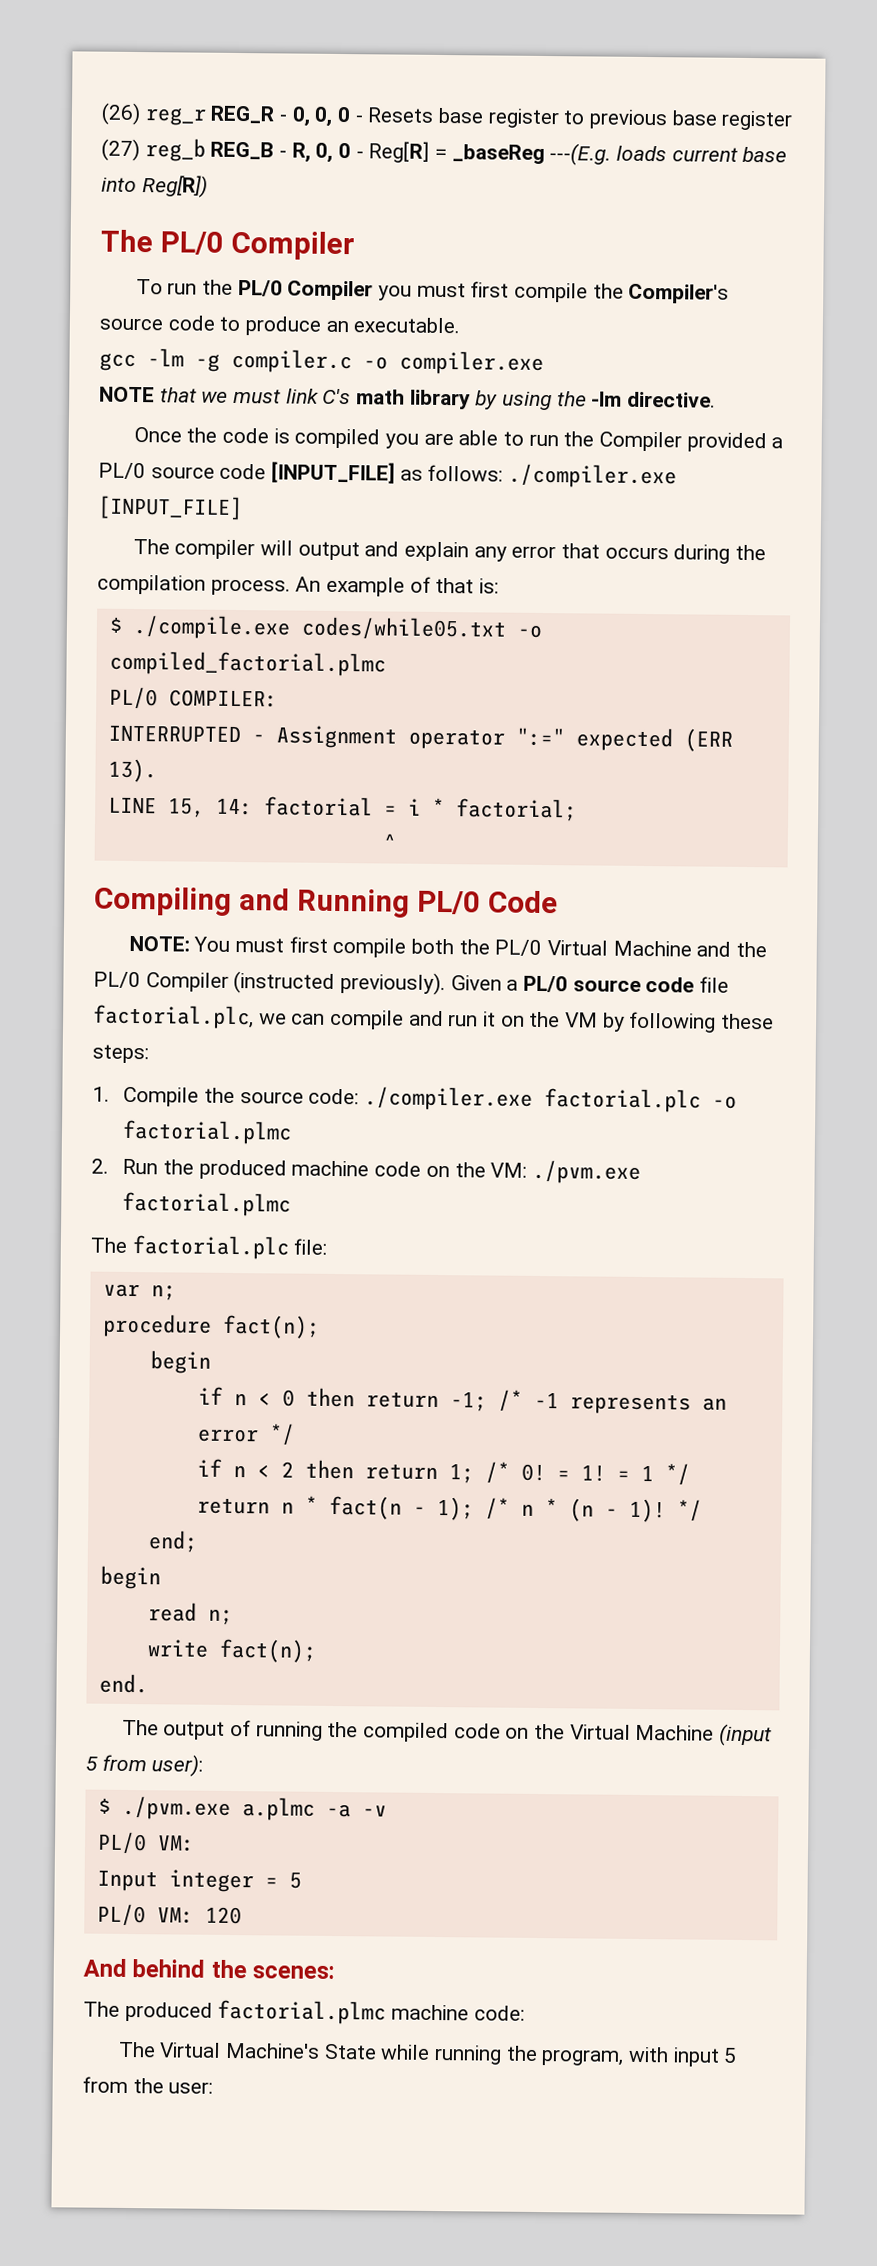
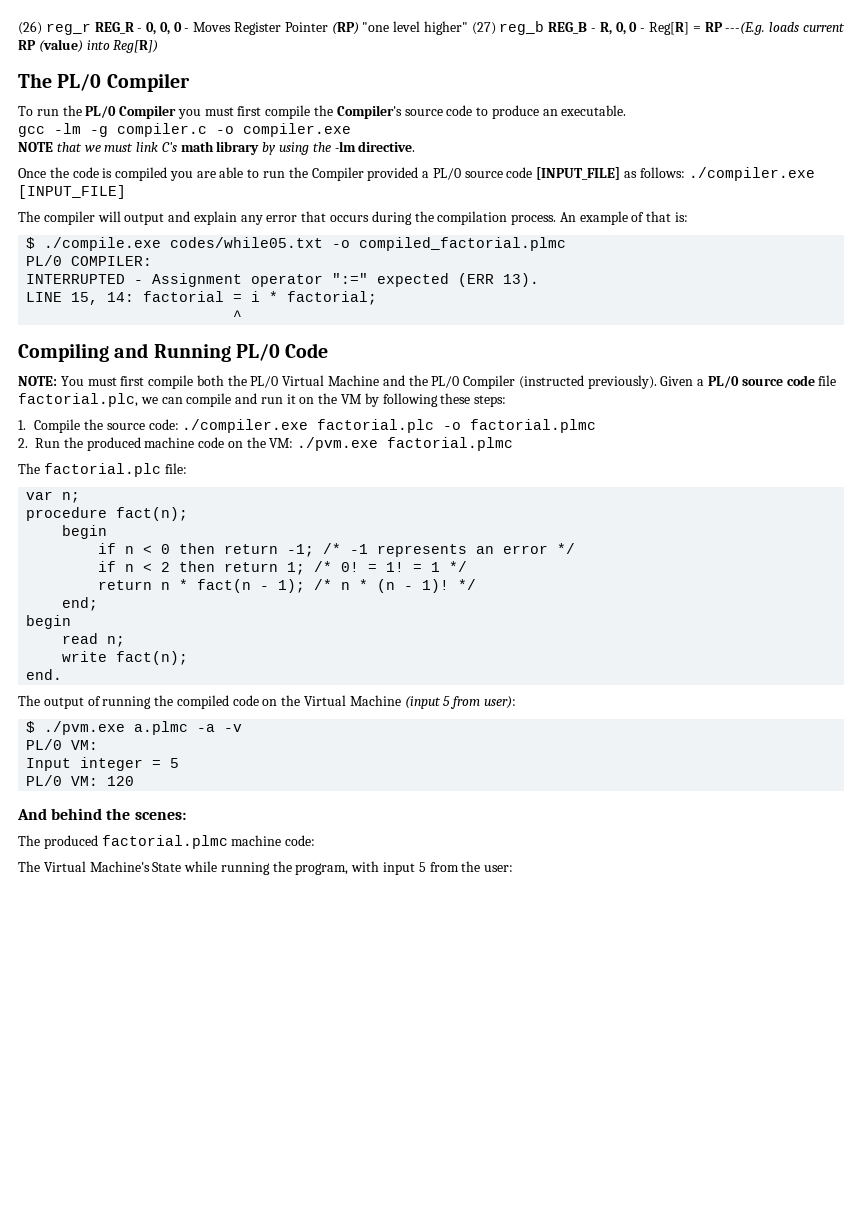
- (26) reg_r REG_R - 0, 0, 0 - Resets base register to previous base register (27) reg_b REG_B - R, 0, 0 - Reg[R] = _baseReg ---(E.g. loads current base into Reg[R])
+ (26) reg_r REG_R - 0, 0, 0 - Moves Register Pointer (RP) "one level higher" (27) reg_b REG_B - R, 0, 0 - Reg[R] = RP ---(E.g. loads current RP (value) into Reg[R])

